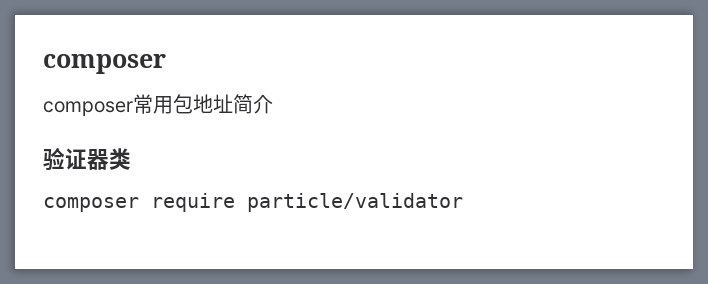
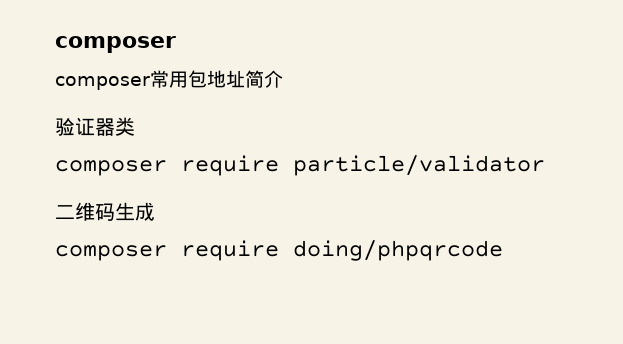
+ 二维码生成
+ composer require doing/phpqrcode

